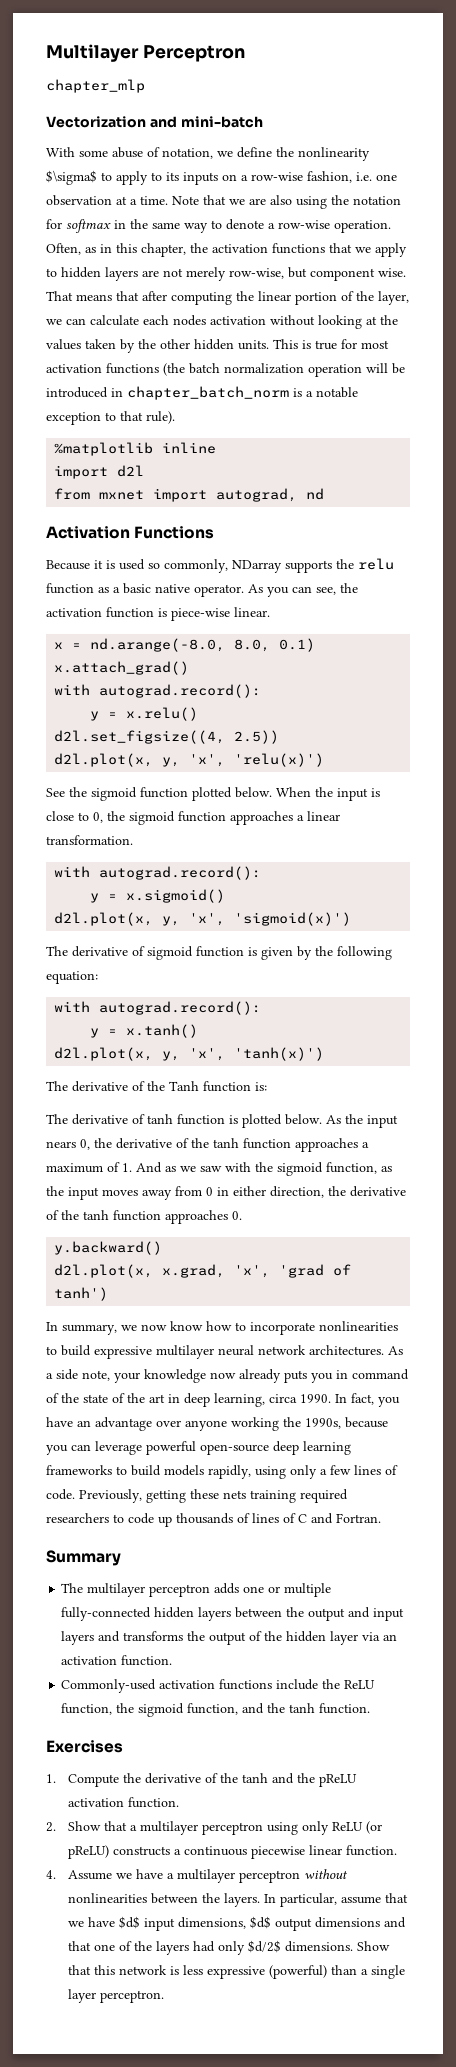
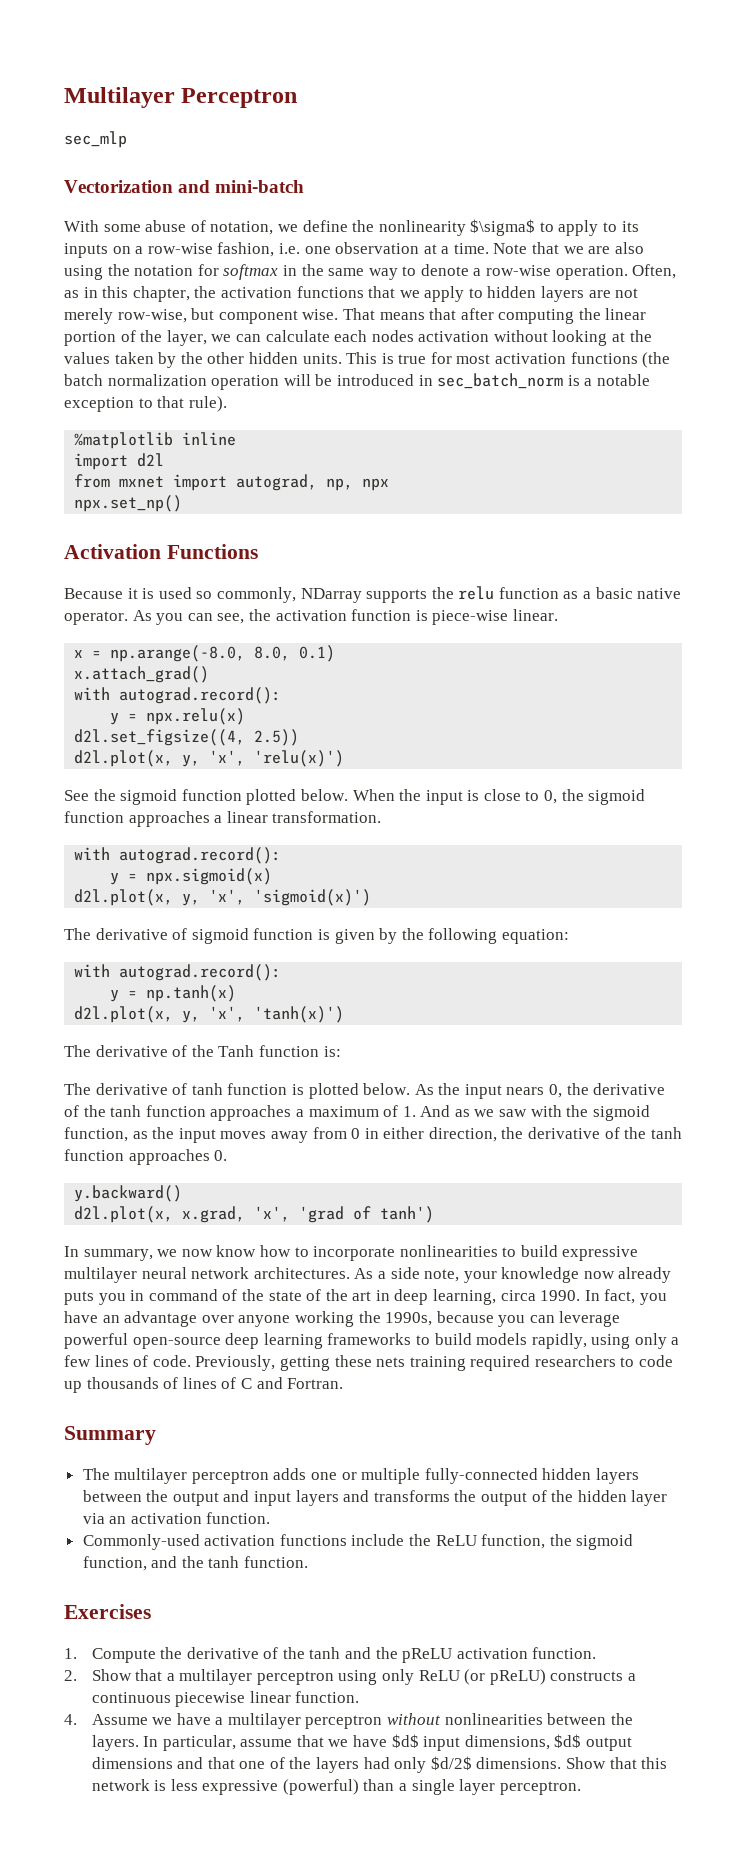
- chapter_mlp
+ sec_mlp
- This is true for most activation functions (the batch normalization operation will be introduced in chapter_batch_norm is a notable exception to that rule).
+ This is true for most activation functions (the batch normalization operation will be introduced in sec_batch_norm is a notable exception to that rule).
- from mxnet import autograd, nd
+ from mxnet import autograd, np, npx
+ npx.set_np()
- x = nd.arange(-8.0, 8.0, 0.1)
+ x = np.arange(-8.0, 8.0, 0.1)
- y = x.relu()
+ y = npx.relu(x)
- y = x.sigmoid()
+ y = npx.sigmoid(x)
- y = x.tanh()
+ y = np.tanh(x)

